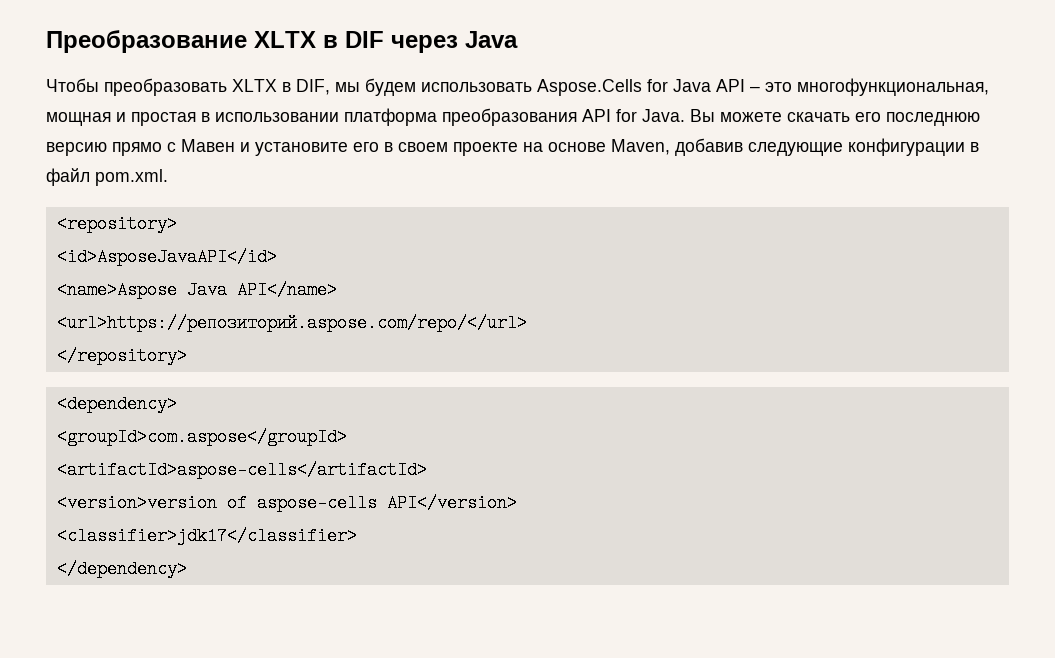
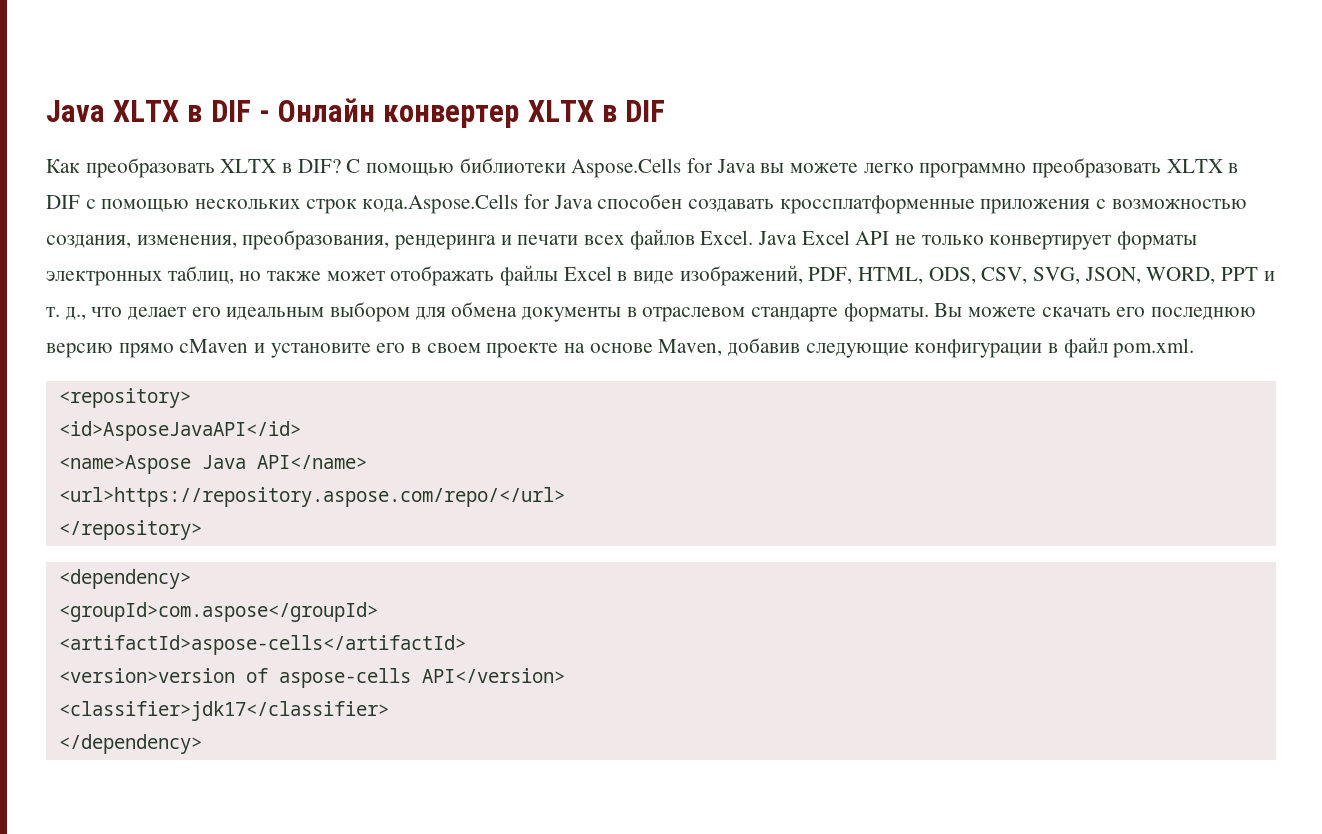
- Преобразование XLTX в DIF через Java
- Чтобы преобразовать XLTX в DIF, мы будем использовать Aspose.Cells for Java API – это многофункциональная, мощная и простая в использовании платформа преобразования API for Java.
+ Java XLTX в DIF - Онлайн конвертер XLTX в DIF
+ Как преобразовать XLTX в DIF? С помощью библиотеки Aspose.Cells for Java вы можете легко программно преобразовать XLTX в DIF с помощью нескольких строк кода.Aspose.Cells for Java способен создавать кроссплатформенные приложения с возможностью создания, изменения, преобразования, рендеринга и печати всех файлов Excel. Java Excel API не только конвертирует форматы электронных таблиц, но также может отображать файлы Excel в виде изображений, PDF, HTML, ODS, CSV, SVG, JSON, WORD, PPT и т. д., что делает его идеальным выбором для обмена документы в отраслевом стандарте форматы.
- Вы можете скачать его последнюю версию прямо с Мавен и установите его в своем проекте на основе Maven, добавив следующие конфигурации в файл pom.xml.
+ Вы можете скачать его последнюю версию прямо сMaven и установите его в своем проекте на основе Maven, добавив следующие конфигурации в файл pom.xml.
- <url>https://репозиторий.aspose.com/repo/</url>
+ <url>https://repository.aspose.com/repo/</url>

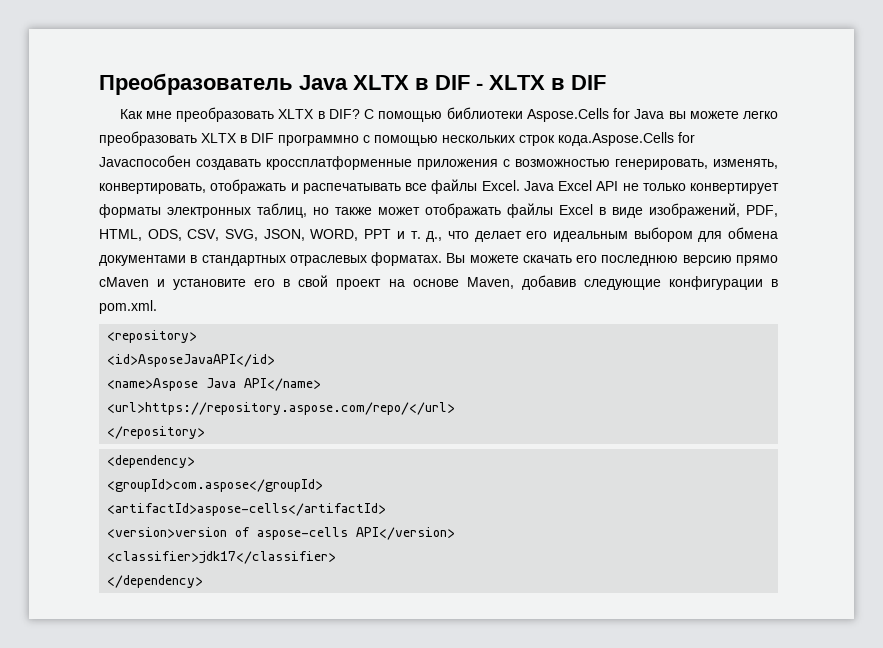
- Java XLTX в DIF - Онлайн конвертер XLTX в DIF
+ Преобразователь Java XLTX в DIF - XLTX в DIF
- Как преобразовать XLTX в DIF?
+ Как мне преобразовать XLTX в DIF?
- С помощью библиотеки Aspose.Cells for Java вы можете легко программно преобразовать XLTX в DIF с помощью нескольких строк кода.Aspose.Cells for Java способен создавать кроссплатформенные приложения с возможностью создания, изменения, преобразования, рендеринга и печати всех файлов Excel.
+ С помощью библиотеки Aspose.Cells for Java вы можете легко преобразовать XLTX в DIF программно с помощью нескольких строк кода.Aspose.Cells for Javaспособен создавать кроссплатформенные приложения с возможностью генерировать, изменять, конвертировать, отображать и распечатывать все файлы Excel.
- Java Excel API не только конвертирует форматы электронных таблиц, но также может отображать файлы Excel в виде изображений, PDF, HTML, ODS, CSV, SVG, JSON, WORD, PPT и т. д., что делает его идеальным выбором для обмена документы в отраслевом стандарте форматы.
+ Java Excel API не только конвертирует форматы электронных таблиц, но также может отображать файлы Excel в виде изображений, PDF, HTML, ODS, CSV, SVG, JSON, WORD, PPT и т. д., что делает его идеальным выбором для обмена документами в стандартных отраслевых форматах.
- Вы можете скачать его последнюю версию прямо сMaven и установите его в своем проекте на основе Maven, добавив следующие конфигурации в файл pom.xml.
+ Вы можете скачать его последнюю версию прямо сMaven и установите его в свой проект на основе Maven, добавив следующие конфигурации в pom.xml.

